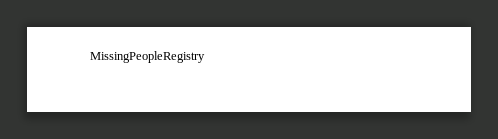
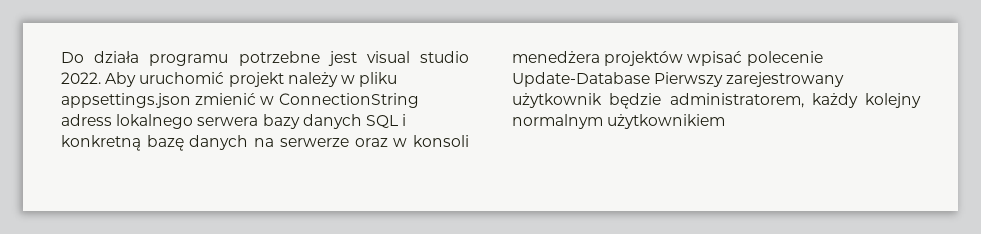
- MissingPeopleRegistry
+ Do działa programu potrzebne jest visual studio 2022. Aby uruchomić projekt należy w pliku appsettings.json zmienić w ConnectionString adress lokalnego serwera bazy danych SQL i konkretną bazę danych na serwerze oraz w konsoli menedżera projektów wpisać polecenie Update-Database Pierwszy zarejestrowany użytkownik będzie administratorem, każdy kolejny normalnym użytkownikiem

